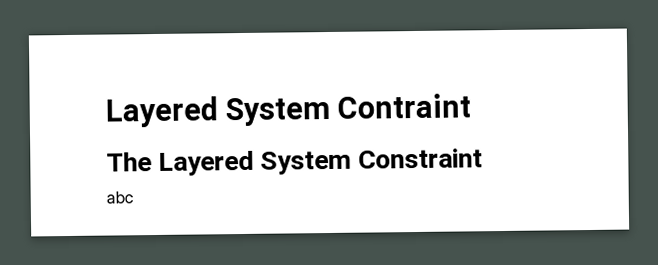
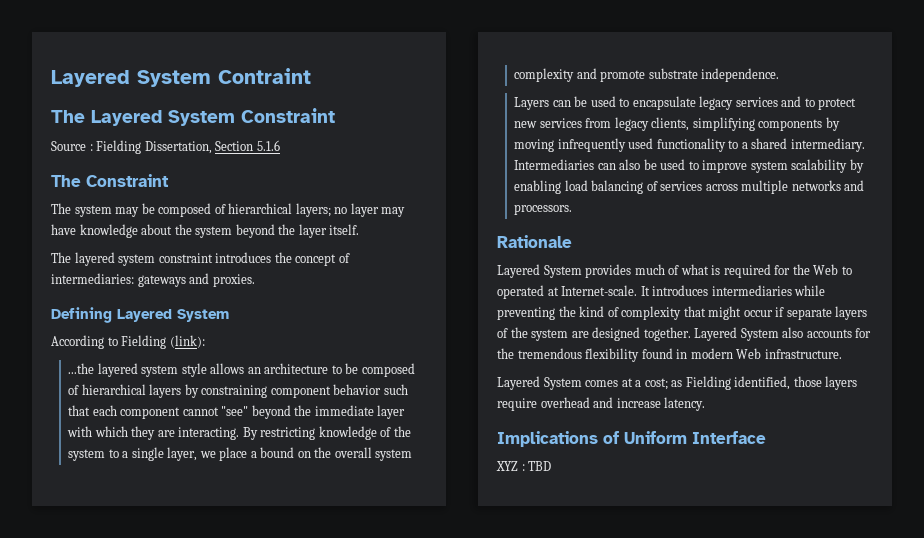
- abc
+ Source : Fielding Dissertation, Section 5.1.6
+ The Constraint
+ The system may be composed of hierarchical layers; no layer may have knowledge about the system beyond the layer itself.
+ The layered system constraint introduces the concept of intermediaries: gateways and proxies.
+ Defining Layered System
+ According to Fielding (link):
+ ...the layered system style allows an architecture to be composed of hierarchical layers by constraining component behavior such that each component cannot "see" beyond the immediate layer with which they are interacting. By restricting knowledge of the system to a single layer, we place a bound on the overall system complexity and promote substrate independence.
+ Layers can be used to encapsulate legacy services and to protect new services from legacy clients, simplifying components by moving infrequently used functionality to a shared intermediary. Intermediaries can also be used to improve system scalability by enabling load balancing of services across multiple networks and processors.
+ Rationale
+ Layered System provides much of what is required for the Web to operated at Internet-scale. It introduces intermediaries while preventing the kind of complexity that might occur if separate layers of the system are designed together. Layered System also accounts for the tremendous flexibility found in modern Web infrastructure.
+ Layered System comes at a cost; as Fielding identified, those layers require overhead and increase latency.
+ Implications of Uniform Interface
+ XYZ : TBD

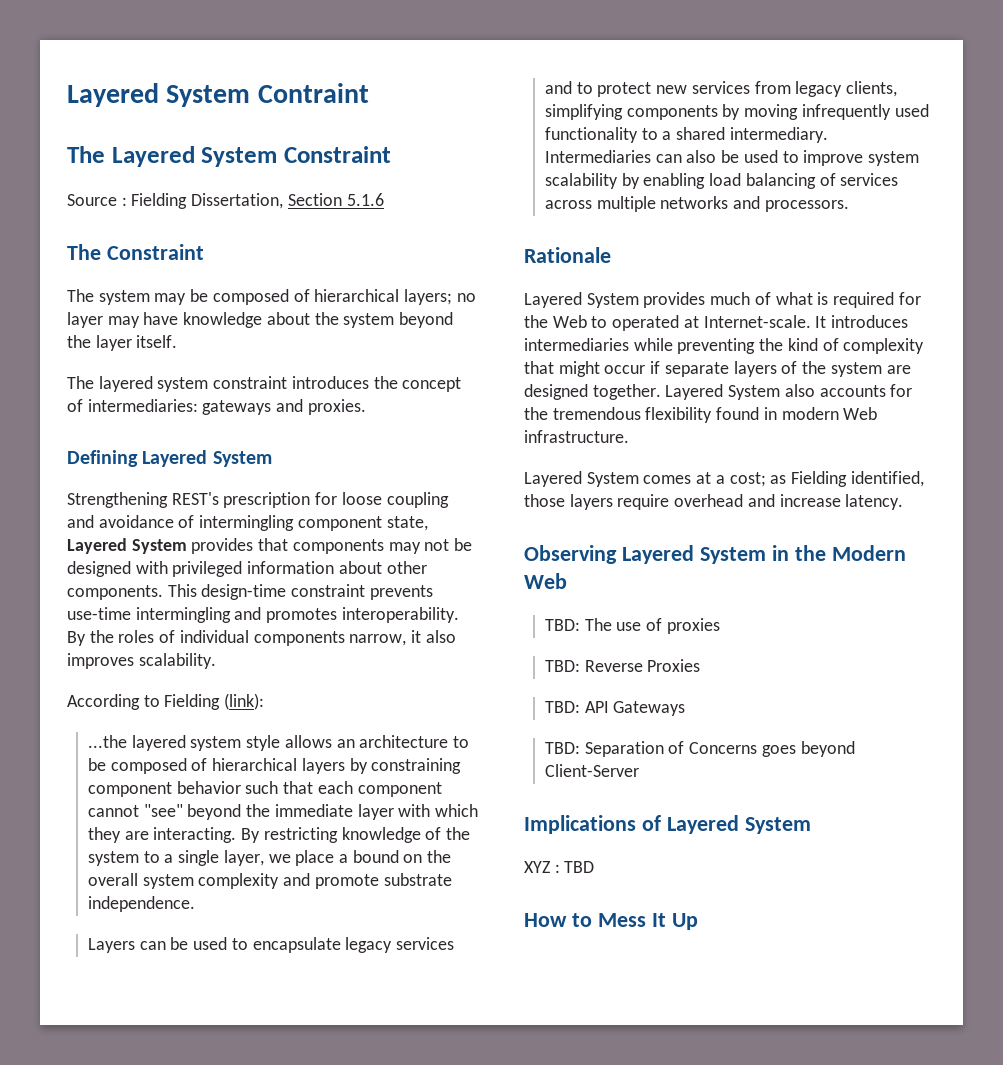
+ Strengthening REST's prescription for loose coupling and avoidance of intermingling component state, Layered System provides that components may not be designed with privileged information about other components. This design-time constraint prevents use-time intermingling and promotes interoperability. By the roles of individual components narrow, it also improves scalability.
+ Observing Layered System in the Modern Web
+ TBD: The use of proxies
+ TBD: Reverse Proxies
+ TBD: API Gateways
+ TBD: Separation of Concerns goes beyond Client-Server
- Implications of Uniform Interface
+ Implications of Layered System
+ How to Mess It Up

